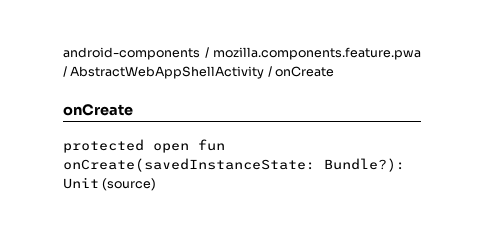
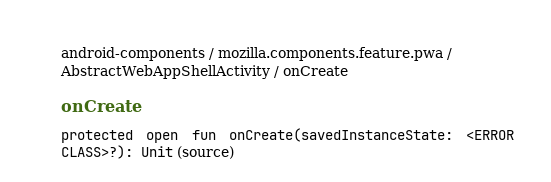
- protected open fun onCreate(savedInstanceState: Bundle?): Unit (source)
+ protected open fun onCreate(savedInstanceState: <ERROR CLASS>?): Unit (source)

